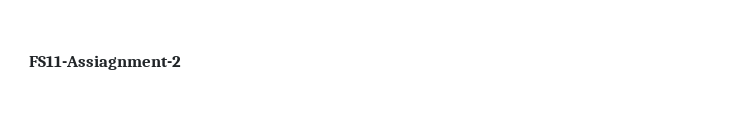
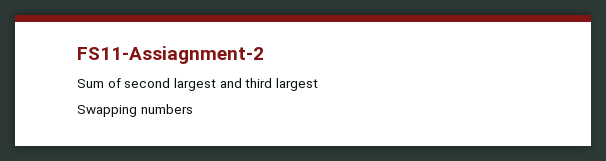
+ Sum of second largest and third largest
+ Swapping numbers

